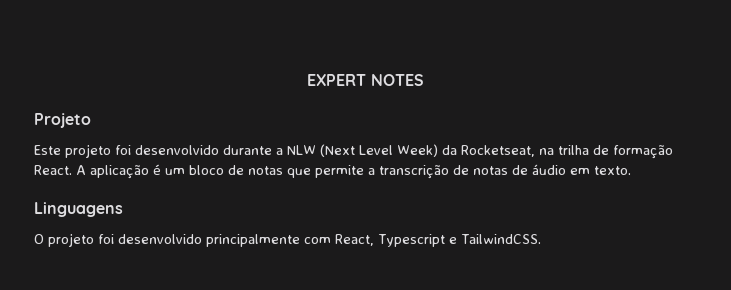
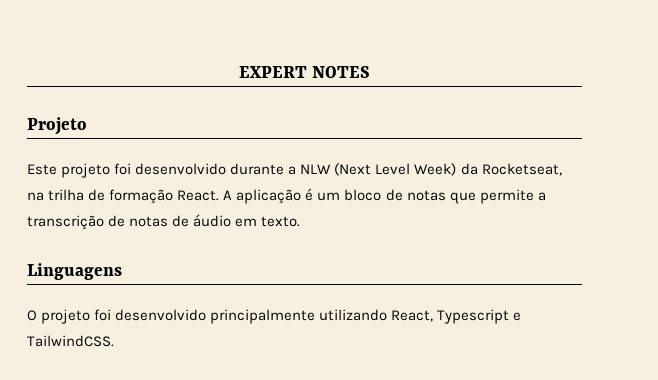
- O projeto foi desenvolvido principalmente com React, Typescript e TailwindCSS.
+ O projeto foi desenvolvido principalmente utilizando React, Typescript e TailwindCSS.

